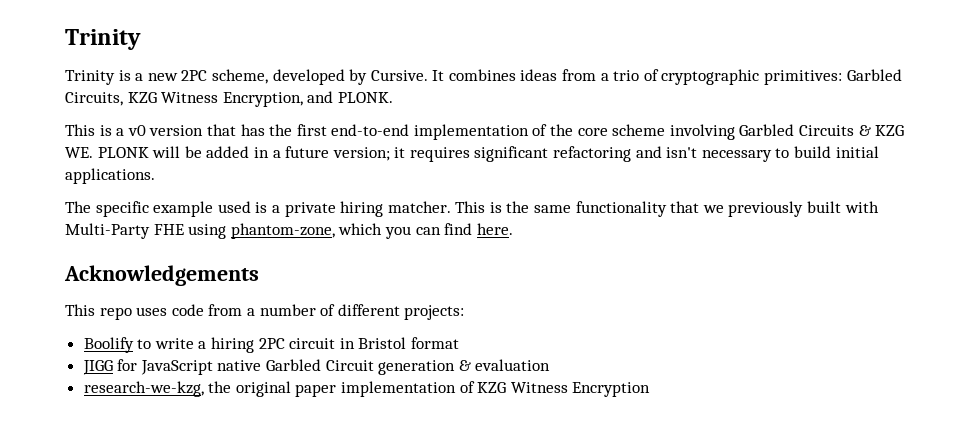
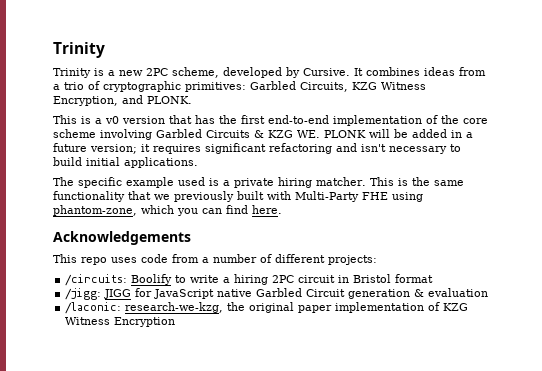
- Boolify to write a hiring 2PC circuit in Bristol format
+ /circuits: Boolify to write a hiring 2PC circuit in Bristol format
- JIGG for JavaScript native Garbled Circuit generation & evaluation
+ /jigg: JIGG for JavaScript native Garbled Circuit generation & evaluation
- research-we-kzg, the original paper implementation of KZG Witness Encryption
+ /laconic: research-we-kzg, the original paper implementation of KZG Witness Encryption

